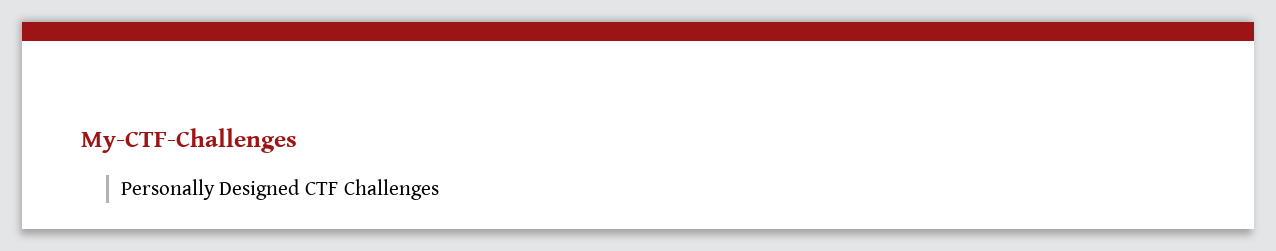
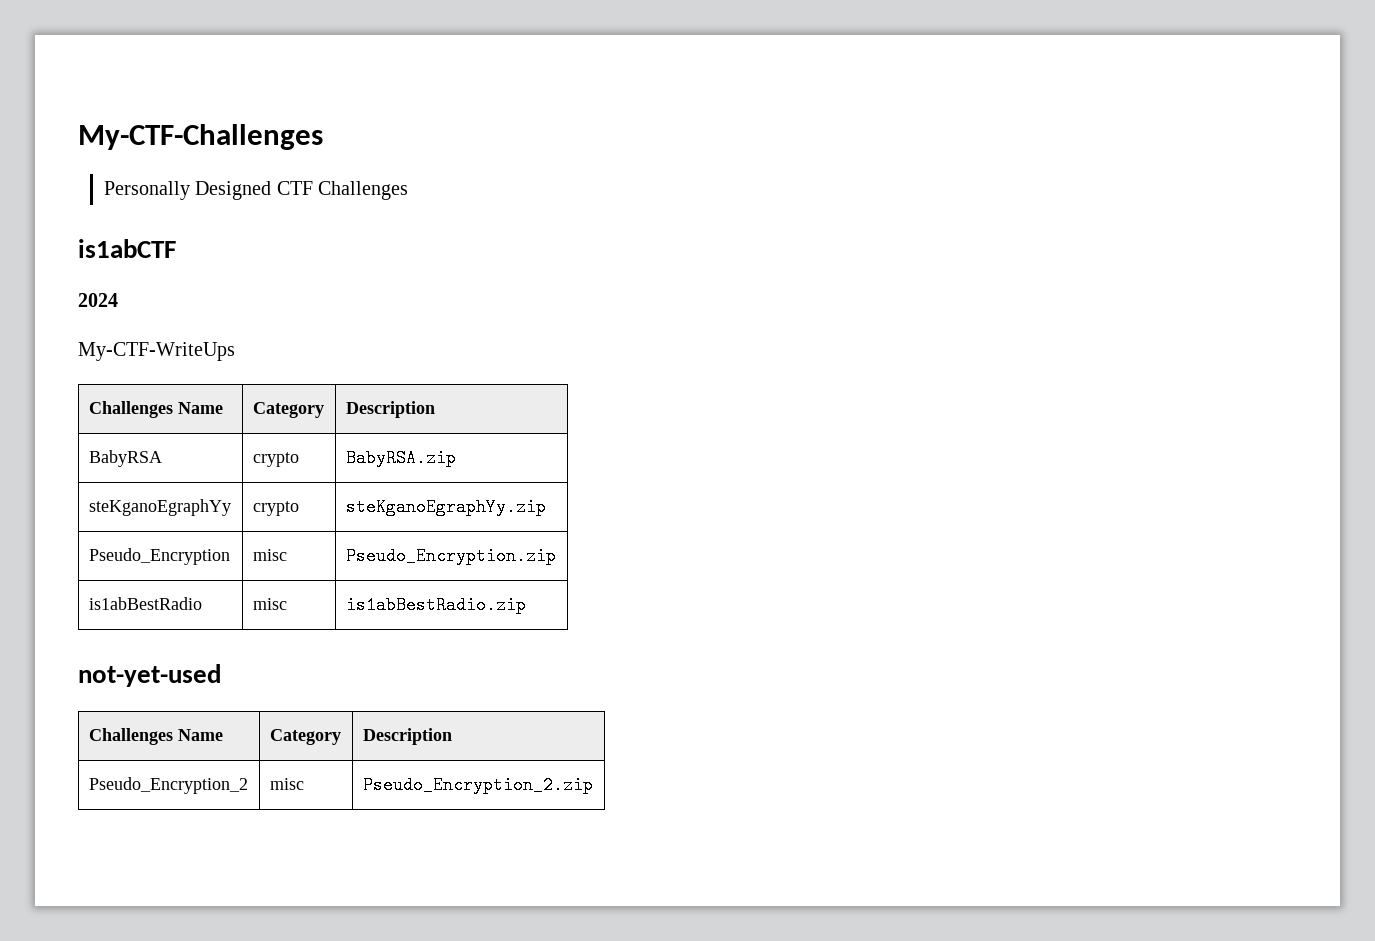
+ is1abCTF
+ 2024
+ My-CTF-WriteUps
+ Challenges Name | Category | Description
+ BabyRSA | crypto | BabyRSA.zip
+ steKganoEgraphYy | crypto | steKganoEgraphYy.zip
+ Pseudo_Encryption | misc | Pseudo_Encryption.zip
+ is1abBestRadio | misc | is1abBestRadio.zip
+ not-yet-used
+ Challenges Name | Category | Description
+ Pseudo_Encryption_2 | misc | Pseudo_Encryption_2.zip

